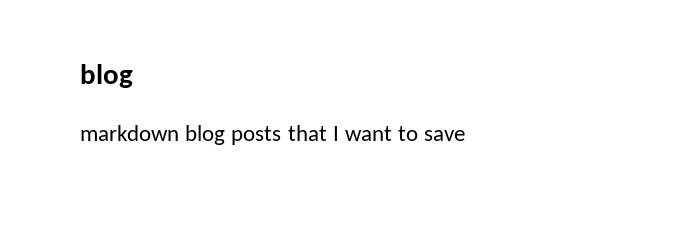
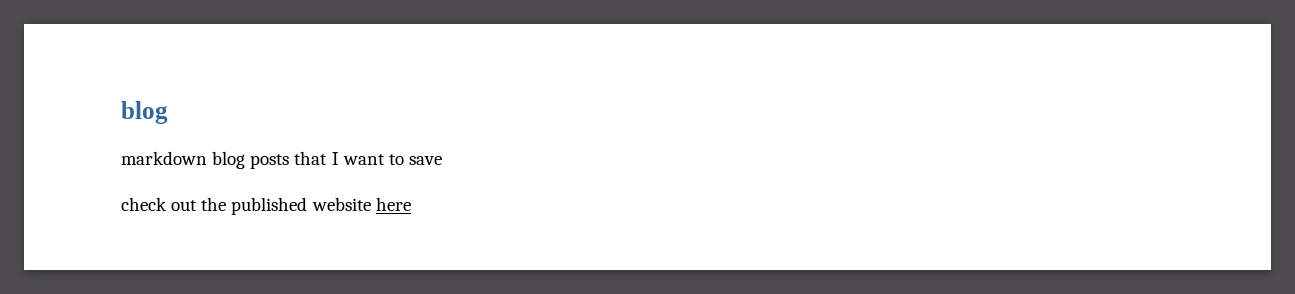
+ check out the published website here

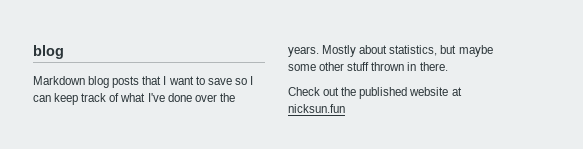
- markdown blog posts that I want to save
- check out the published website here
+ Markdown blog posts that I want to save so I can keep track of what I've done over the years. Mostly about statistics, but maybe some other stuff thrown in there.
+ Check out the published website at nicksun.fun

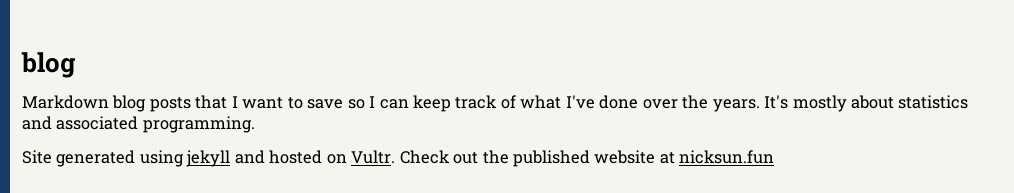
- Mostly about statistics, but maybe some other stuff thrown in there.
- Check out the published website at nicksun.fun
+ It's mostly about statistics and associated programming.
+ Site generated using jekyll and hosted on Vultr. Check out the published website at nicksun.fun

